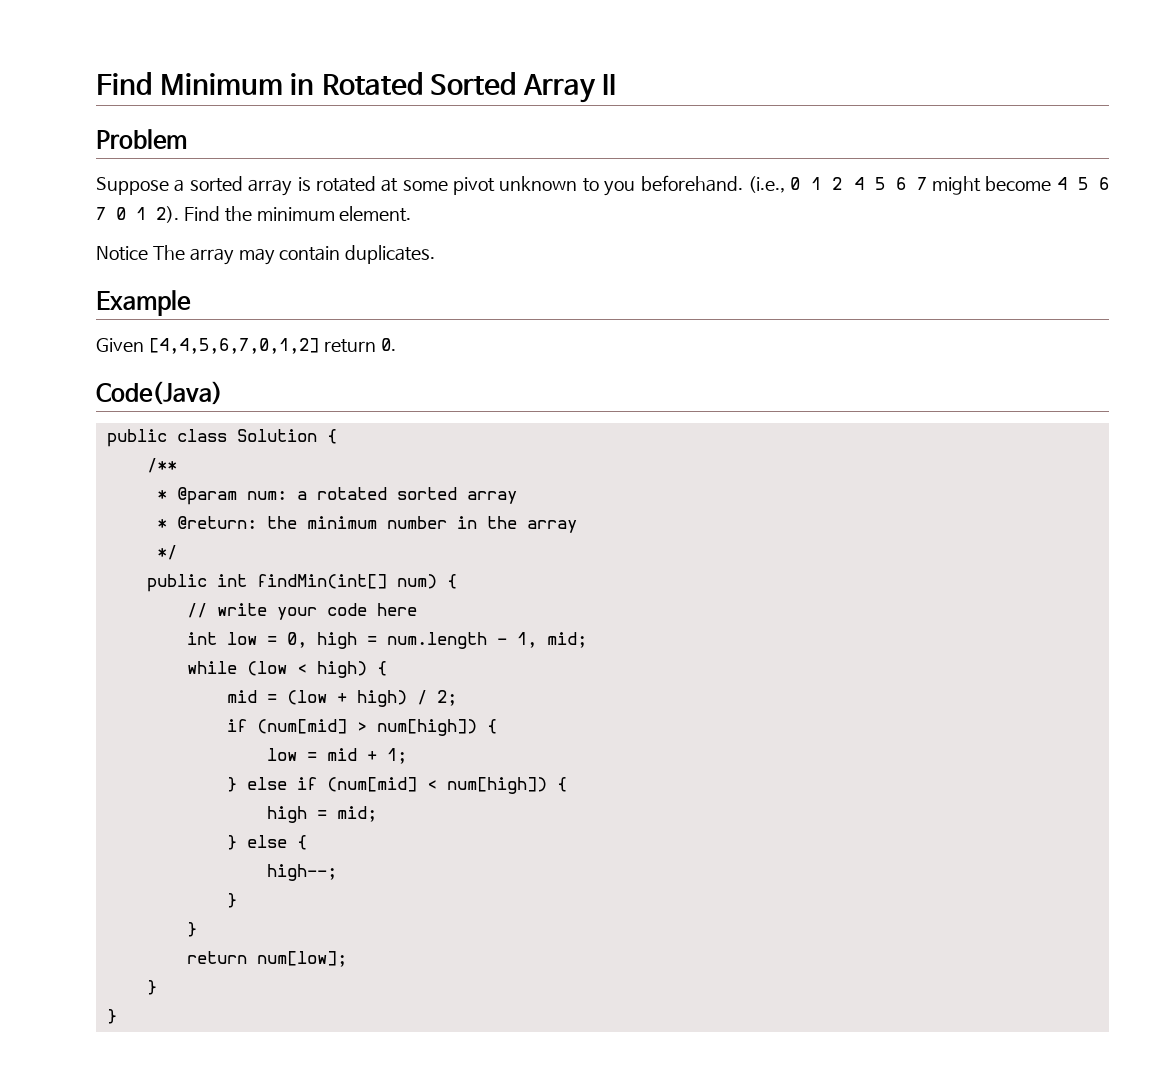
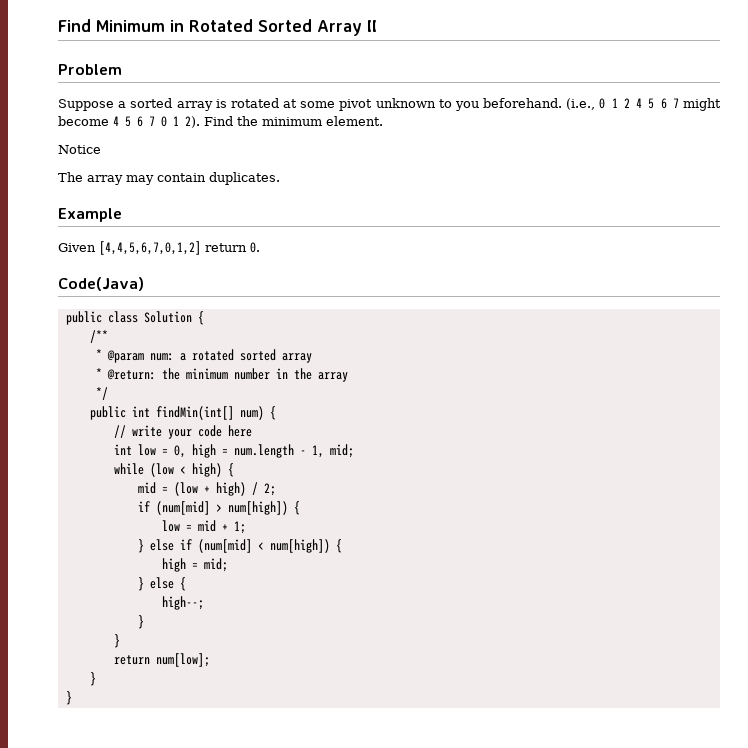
- Notice The array may contain duplicates.
+ Notice
+ The array may contain duplicates.

